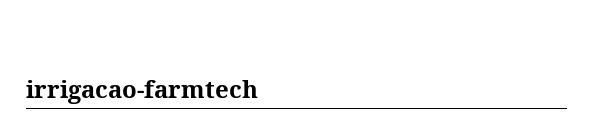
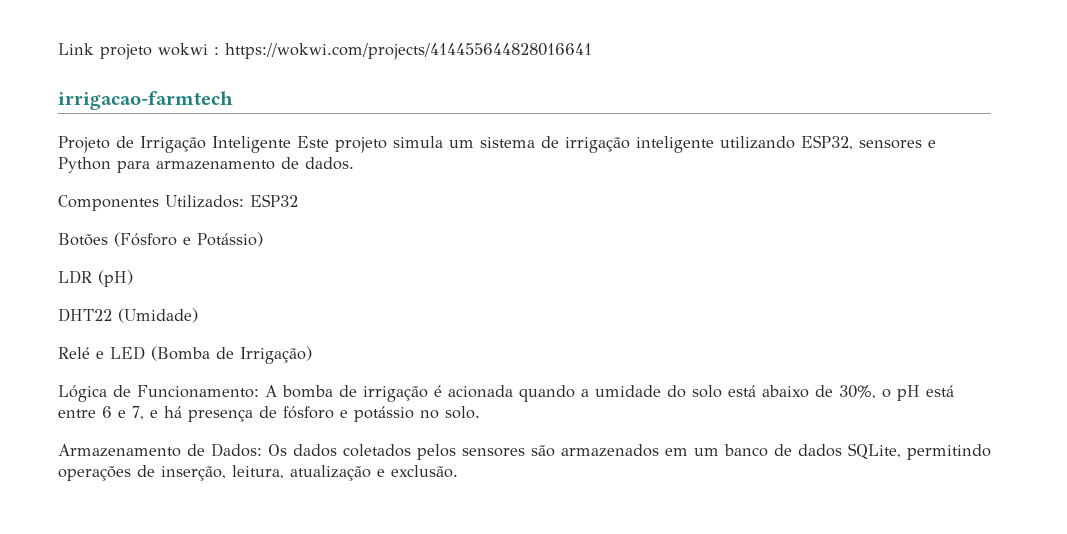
+ Link projeto wokwi : https://wokwi.com/projects/414455644828016641
  irrigacao-farmtech
+ Projeto de Irrigação Inteligente Este projeto simula um sistema de irrigação inteligente utilizando ESP32, sensores e Python para armazenamento de dados.
+ Componentes Utilizados: ESP32
+ Botões (Fósforo e Potássio)
+ LDR (pH)
+ DHT22 (Umidade)
+ Relé e LED (Bomba de Irrigação)
+ Lógica de Funcionamento: A bomba de irrigação é acionada quando a umidade do solo está abaixo de 30%, o pH está entre 6 e 7, e há presença de fósforo e potássio no solo.
+ Armazenamento de Dados: Os dados coletados pelos sensores são armazenados em um banco de dados SQLite, permitindo operações de inserção, leitura, atualização e exclusão.

